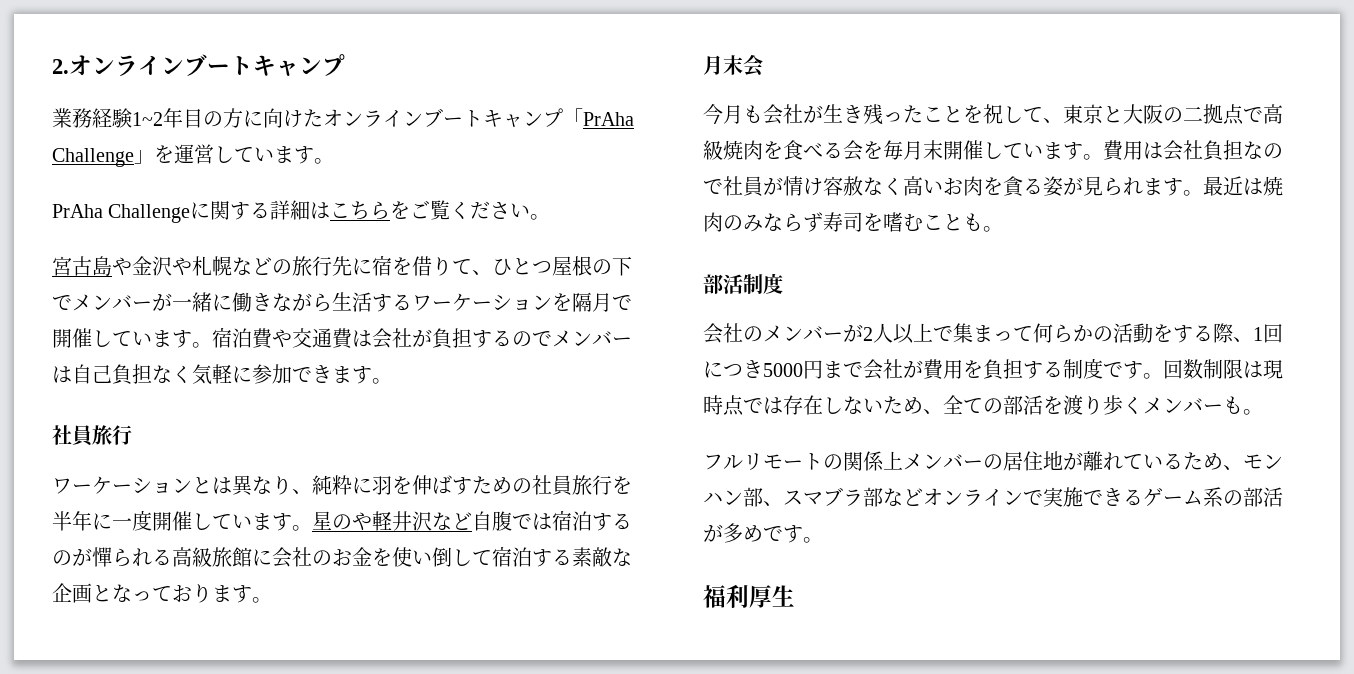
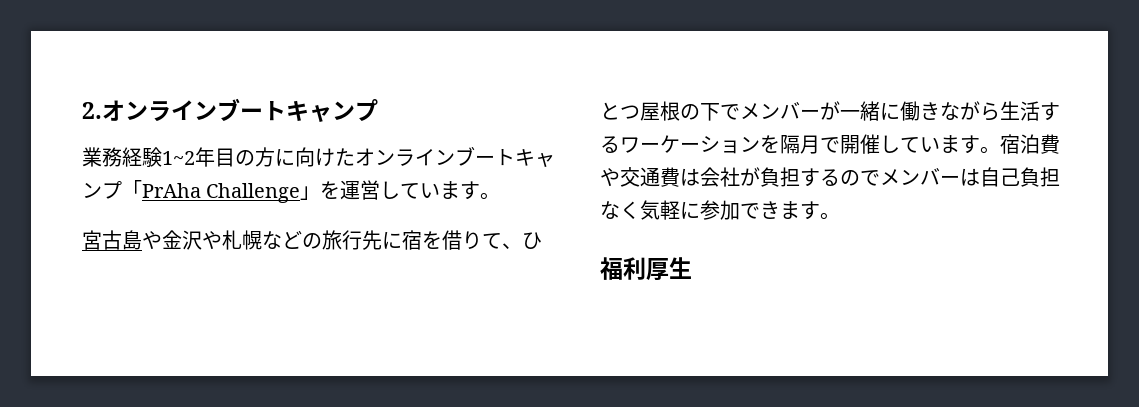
- PrAha Challengeに関する詳細はこちらをご覧ください。
  宿泊費や交通費は会社が負担するのでメンバーは自己負担なく気軽に参加できます。
- 社員旅行
- ワーケーションとは異なり、純粋に羽を伸ばすための社員旅行を半年に一度開催しています。星のや軽井沢など自腹では宿泊するのが憚られる高級旅館に会社のお金を使い倒して宿泊する素敵な企画となっております。
- 月末会
- 今月も会社が生き残ったことを祝して、東京と大阪の二拠点で高級焼肉を食べる会を毎月末開催しています。費用は会社負担なので社員が情け容赦なく高いお肉を貪る姿が見られます。最近は焼肉のみならず寿司を嗜むことも。
- 部活制度
- 会社のメンバーが2人以上で集まって何らかの活動をする際、1回につき5000円まで会社が費用を負担する制度です。回数制限は現時点では存在しないため、全ての部活を渡り歩くメンバーも。
- フルリモートの関係上メンバーの居住地が離れているため、モンハン部、スマブラ部などオンラインで実施できるゲーム系の部活が多めです。

